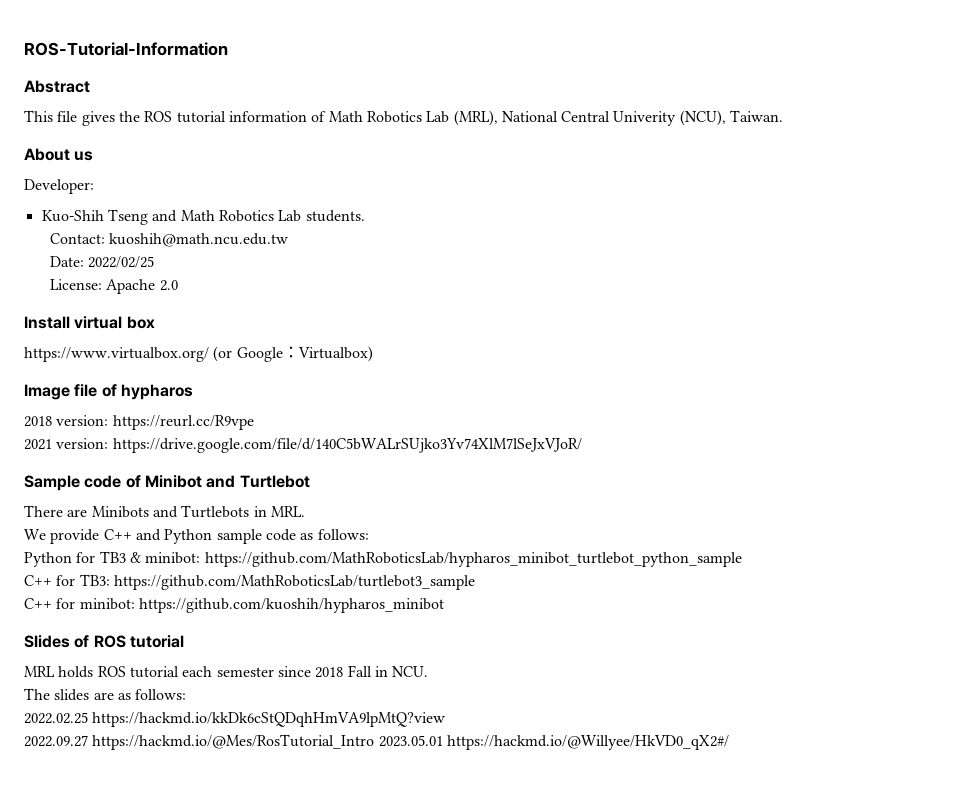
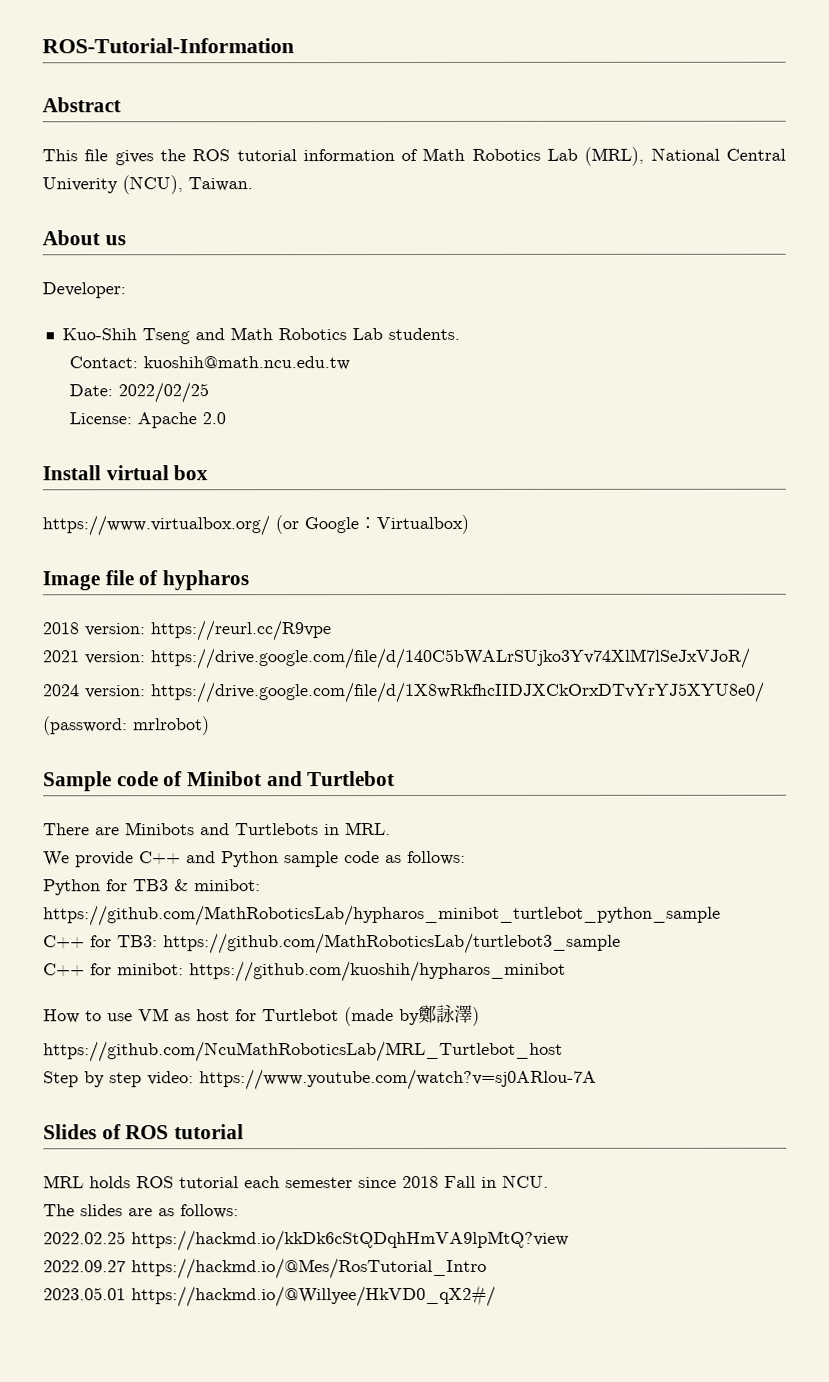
+ 2024 version: https://drive.google.com/file/d/1X8wRkfhcIIDJXCkOrxDTvYrYJ5XYU8e0/
+ (password: mrlrobot)
+ How to use VM as host for Turtlebot (made by鄭詠澤)
+ https://github.com/NcuMathRoboticsLab/MRL_Turtlebot_host
+ Step by step video: https://www.youtube.com/watch?v=sj0ARlou-7A
- 2022.09.27 https://hackmd.io/@Mes/RosTutorial_Intro 2023.05.01 https://hackmd.io/@Willyee/HkVD0_qX2#/
+ 2022.09.27 https://hackmd.io/@Mes/RosTutorial_Intro
+ 2023.05.01 https://hackmd.io/@Willyee/HkVD0_qX2#/

